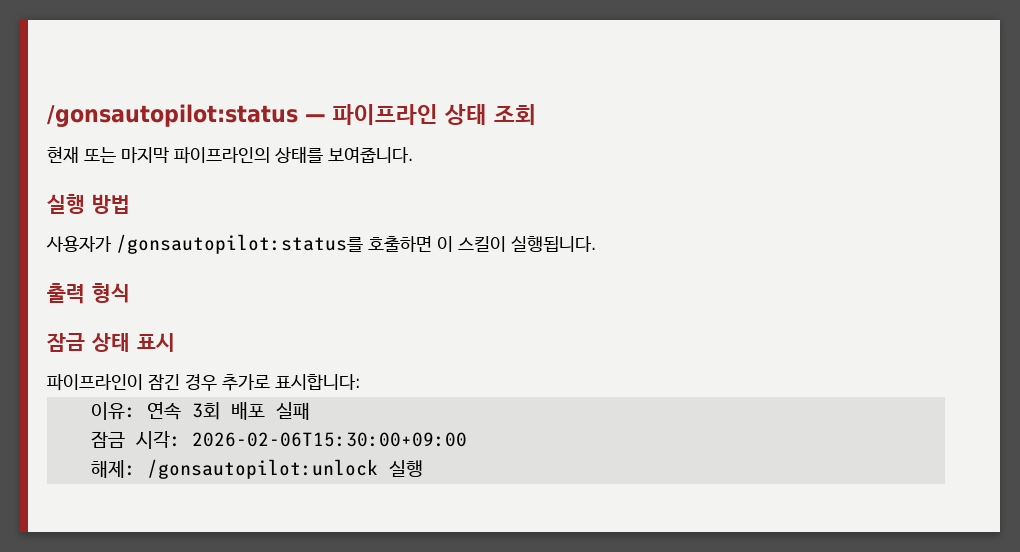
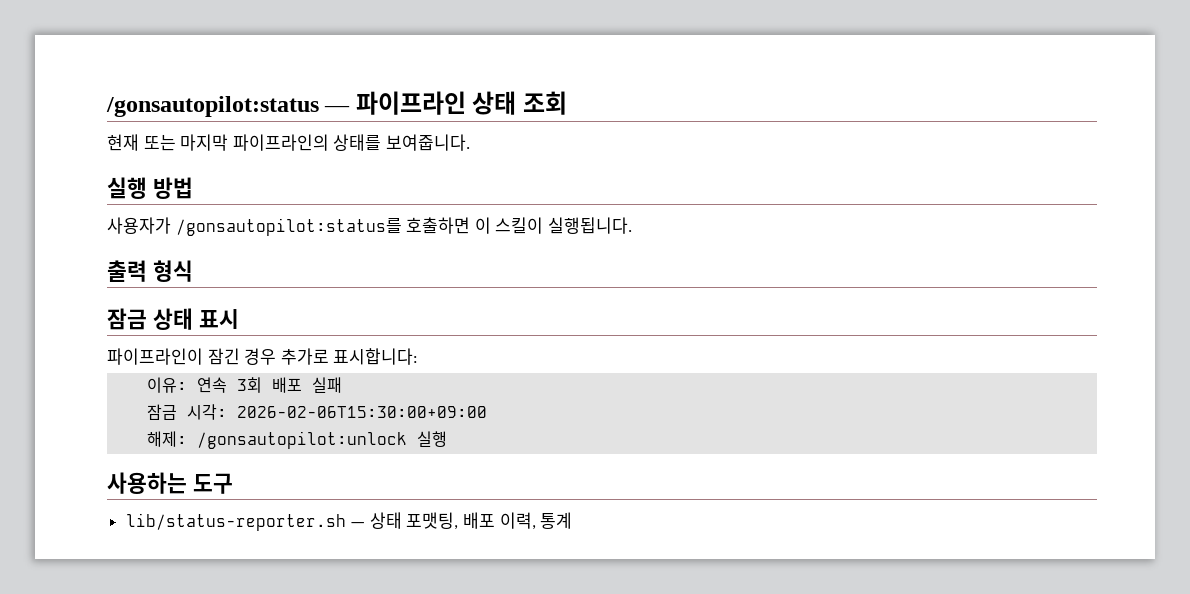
+ 사용하는 도구
+ lib/status-reporter.sh — 상태 포맷팅, 배포 이력, 통계

